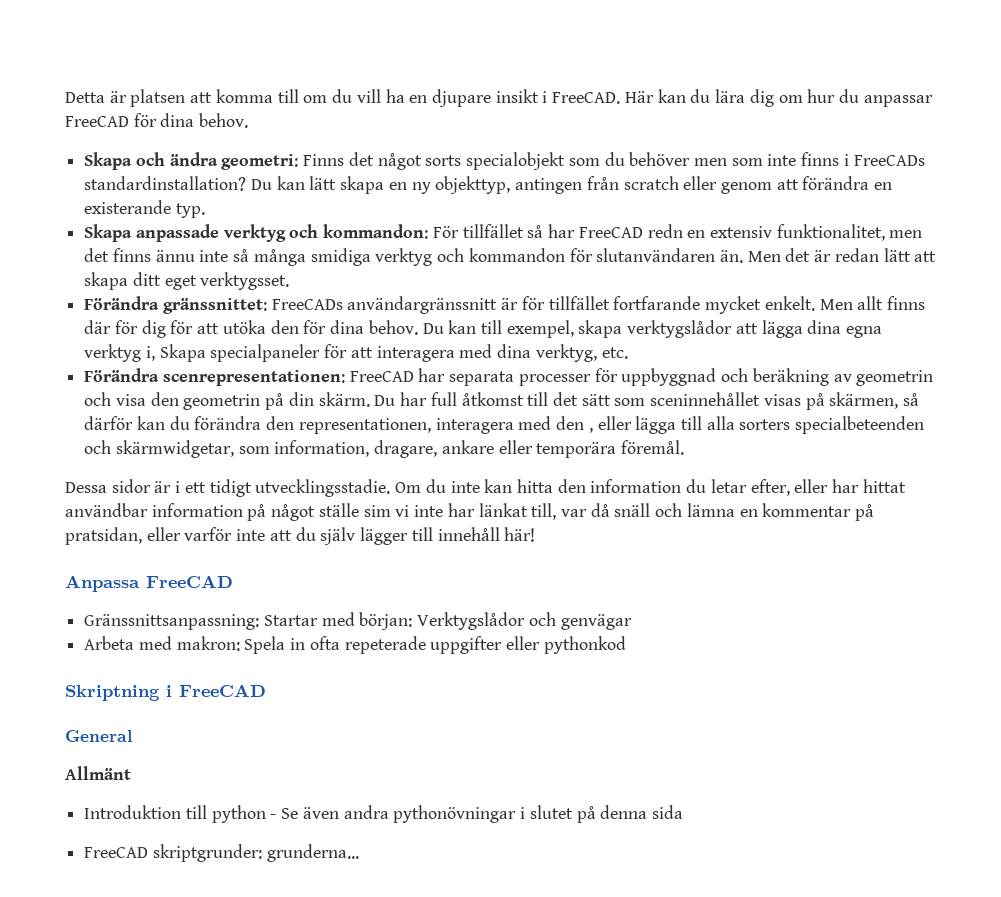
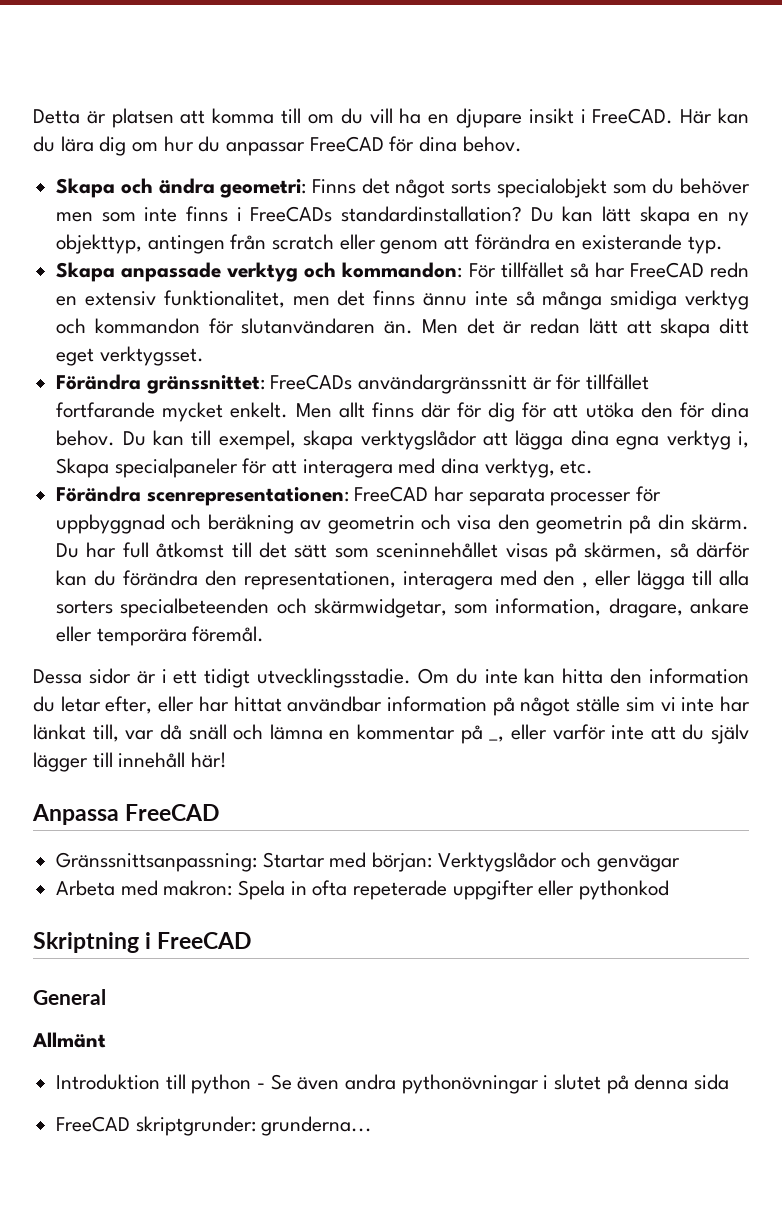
- Om du inte kan hitta den information du letar efter, eller har hittat användbar information på något ställe sim vi inte har länkat till, var då snäll och lämna en kommentar på pratsidan, eller varför inte att du själv lägger till innehåll här!
+ Om du inte kan hitta den information du letar efter, eller har hittat användbar information på något ställe sim vi inte har länkat till, var då snäll och lämna en kommentar på _, eller varför inte att du själv lägger till innehåll här!

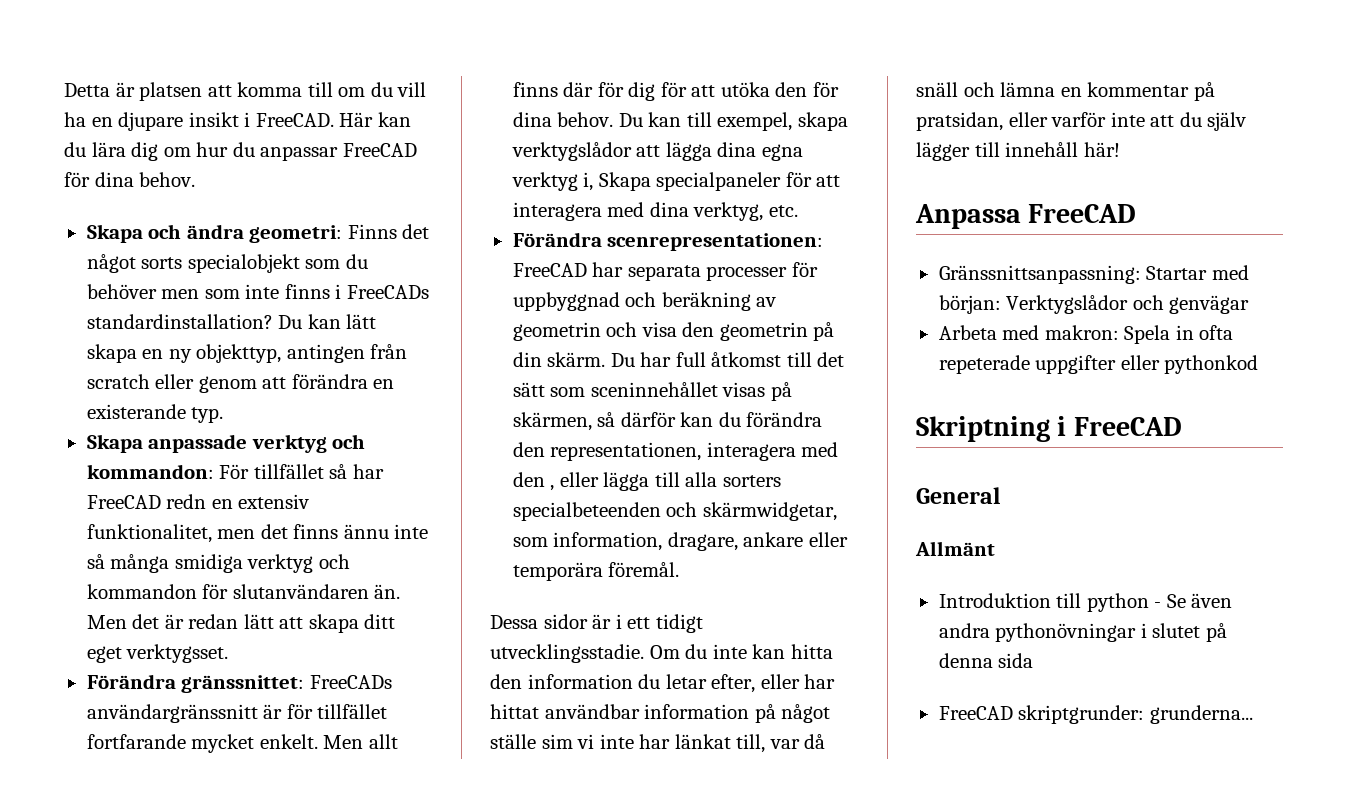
- Om du inte kan hitta den information du letar efter, eller har hittat användbar information på något ställe sim vi inte har länkat till, var då snäll och lämna en kommentar på _, eller varför inte att du själv lägger till innehåll här!
+ Om du inte kan hitta den information du letar efter, eller har hittat användbar information på något ställe sim vi inte har länkat till, var då snäll och lämna en kommentar på pratsidan, eller varför inte att du själv lägger till innehåll här!

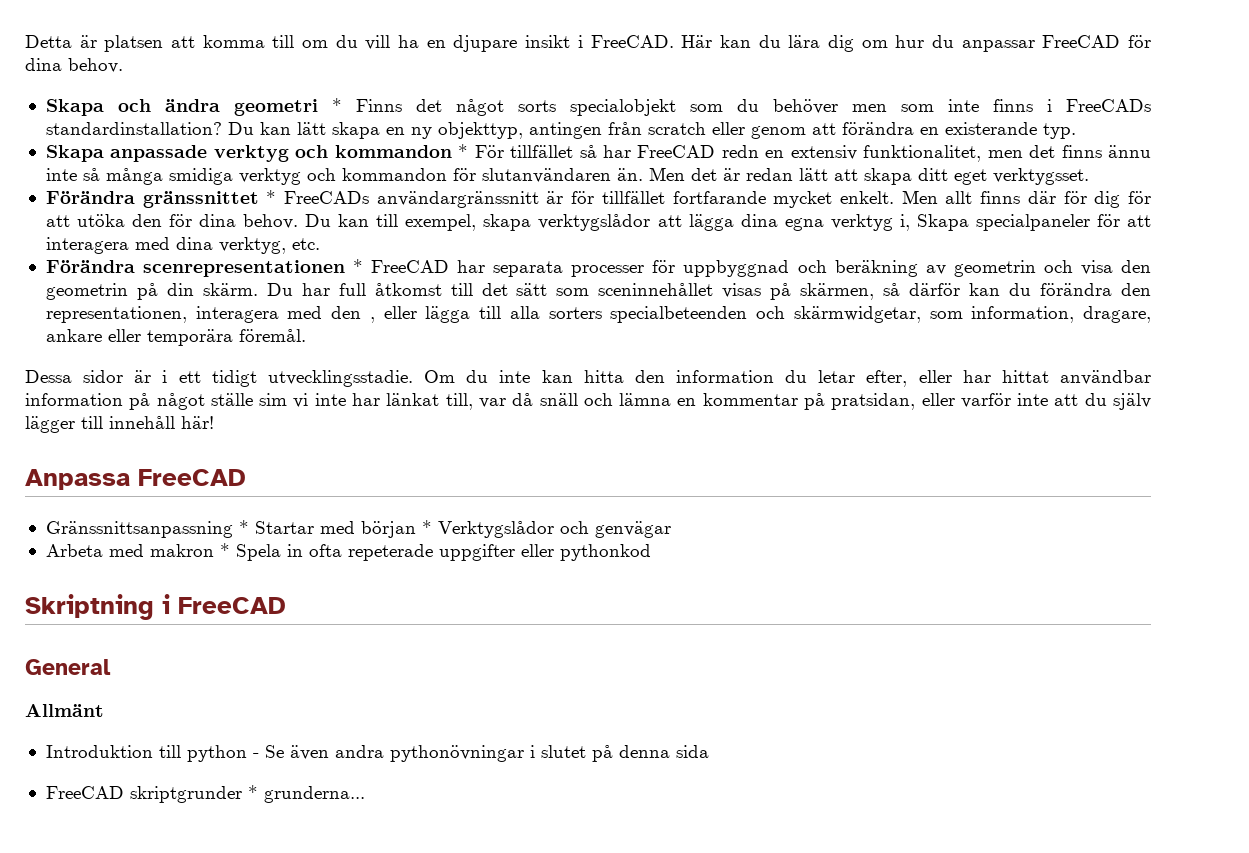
- Skapa och ändra geometri: Finns det något sorts specialobjekt som du behöver men som inte finns i FreeCADs standardinstallation?
+ Skapa och ändra geometri * Finns det något sorts specialobjekt som du behöver men som inte finns i FreeCADs standardinstallation?
- Skapa anpassade verktyg och kommandon: För tillfället så har FreeCAD redn en extensiv funktionalitet, men det finns ännu inte så många smidiga verktyg och kommandon för slutanvändaren än.
+ Skapa anpassade verktyg och kommandon * För tillfället så har FreeCAD redn en extensiv funktionalitet, men det finns ännu inte så många smidiga verktyg och kommandon för slutanvändaren än.
- Förändra gränssnittet: FreeCADs användargränssnitt är för tillfället fortfarande mycket enkelt.
+ Förändra gränssnittet * FreeCADs användargränssnitt är för tillfället fortfarande mycket enkelt.
- Förändra scenrepresentationen: FreeCAD har separata processer för uppbyggnad och beräkning av geometrin och visa den geometrin på din skärm.
+ Förändra scenrepresentationen * FreeCAD har separata processer för uppbyggnad och beräkning av geometrin och visa den geometrin på din skärm.
- Gränssnittsanpassning: Startar med början: Verktygslådor och genvägar
+ Gränssnittsanpassning * Startar med början * Verktygslådor och genvägar
- Arbeta med makron: Spela in ofta repeterade uppgifter eller pythonkod
+ Arbeta med makron * Spela in ofta repeterade uppgifter eller pythonkod
- FreeCAD skriptgrunder: grunderna...
+ FreeCAD skriptgrunder * grunderna...

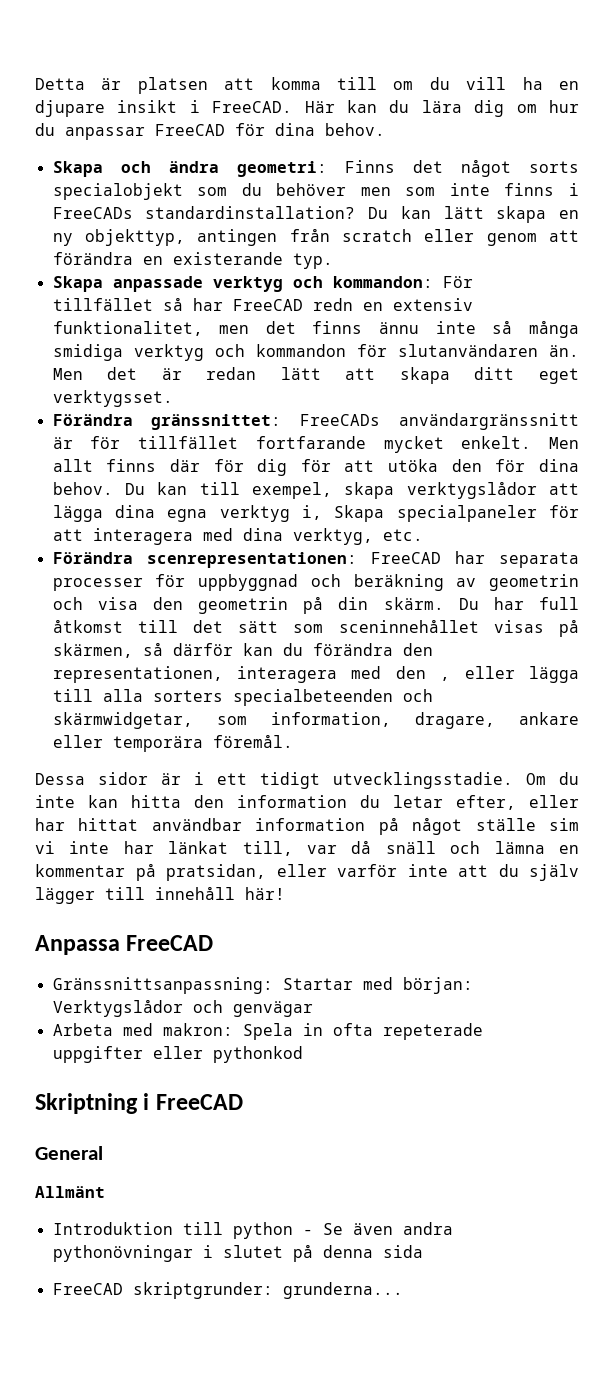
- Skapa och ändra geometri * Finns det något sorts specialobjekt som du behöver men som inte finns i FreeCADs standardinstallation?
+ Skapa och ändra geometri: Finns det något sorts specialobjekt som du behöver men som inte finns i FreeCADs standardinstallation?
- Skapa anpassade verktyg och kommandon * För tillfället så har FreeCAD redn en extensiv funktionalitet, men det finns ännu inte så många smidiga verktyg och kommandon för slutanvändaren än.
+ Skapa anpassade verktyg och kommandon: För tillfället så har FreeCAD redn en extensiv funktionalitet, men det finns ännu inte så många smidiga verktyg och kommandon för slutanvändaren än.
- Förändra gränssnittet * FreeCADs användargränssnitt är för tillfället fortfarande mycket enkelt.
+ Förändra gränssnittet: FreeCADs användargränssnitt är för tillfället fortfarande mycket enkelt.
- Förändra scenrepresentationen * FreeCAD har separata processer för uppbyggnad och beräkning av geometrin och visa den geometrin på din skärm.
+ Förändra scenrepresentationen: FreeCAD har separata processer för uppbyggnad och beräkning av geometrin och visa den geometrin på din skärm.
- Gränssnittsanpassning * Startar med början * Verktygslådor och genvägar
+ Gränssnittsanpassning: Startar med början: Verktygslådor och genvägar
- Arbeta med makron * Spela in ofta repeterade uppgifter eller pythonkod
+ Arbeta med makron: Spela in ofta repeterade uppgifter eller pythonkod
- FreeCAD skriptgrunder * grunderna...
+ FreeCAD skriptgrunder: grunderna...

